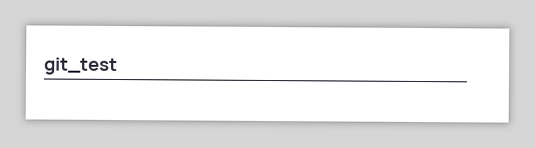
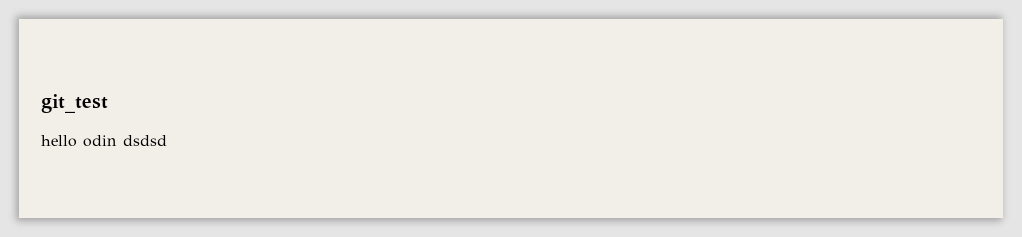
+ hello odin dsdsd

